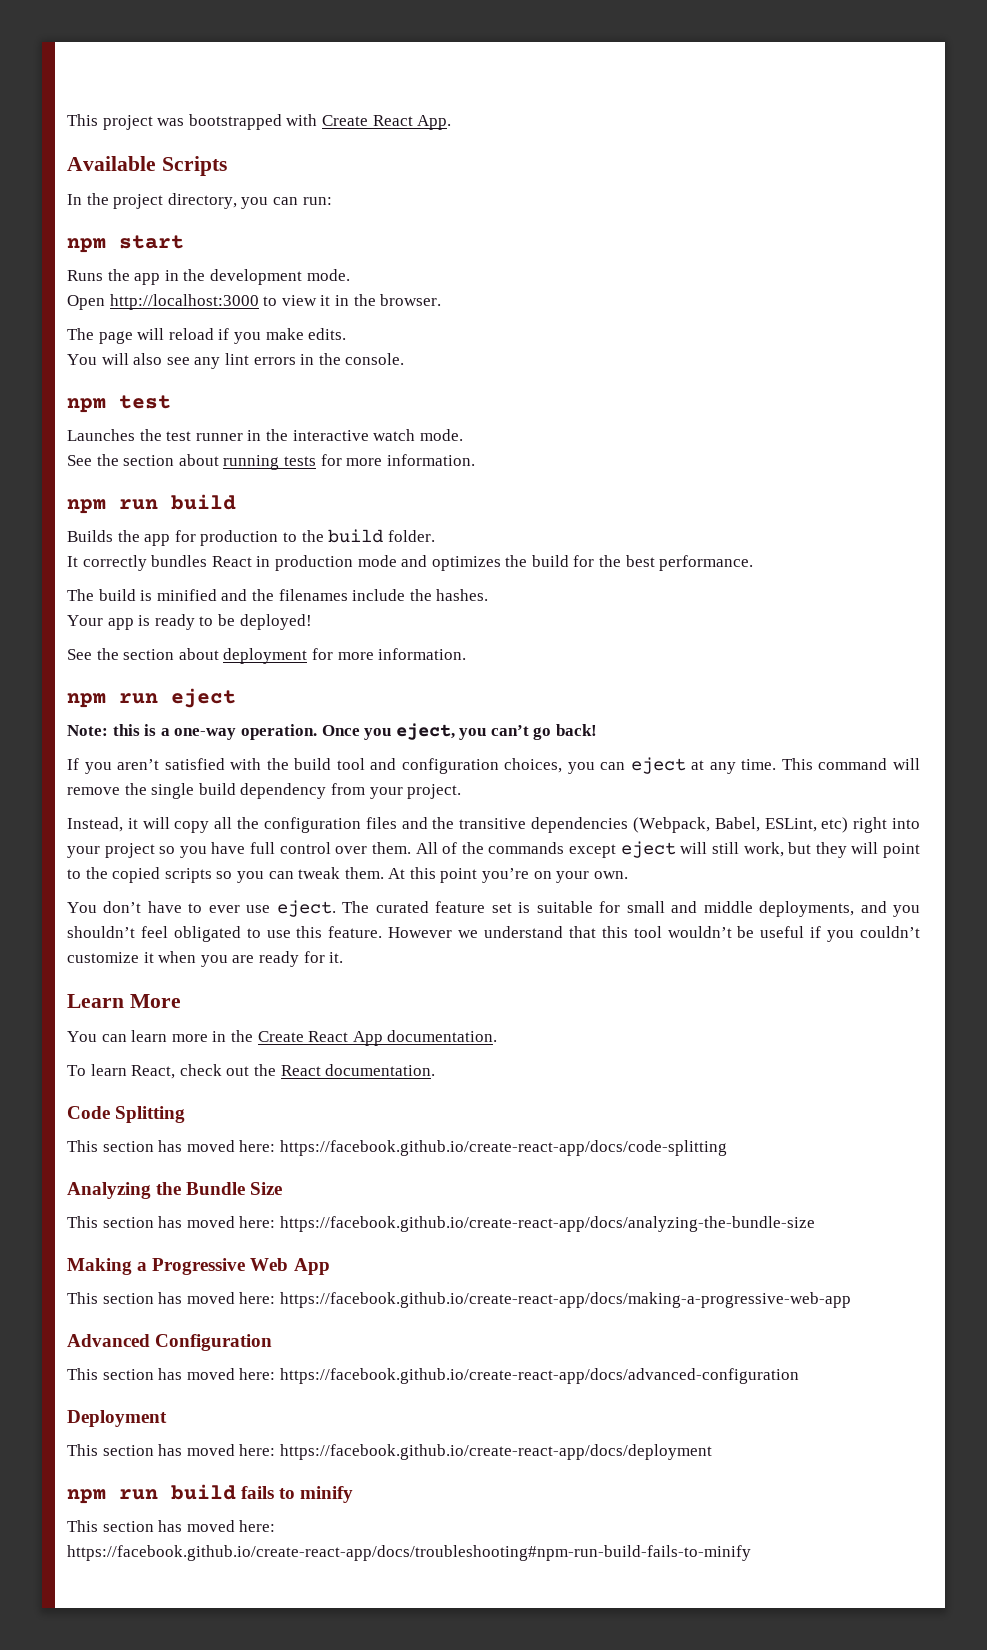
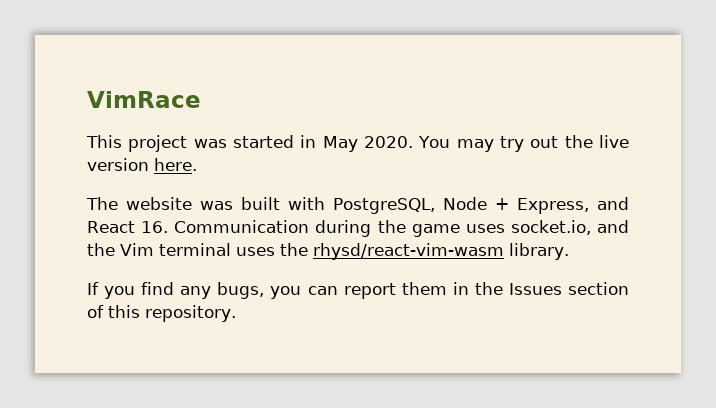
+ VimRace
- This project was bootstrapped with Create React App.
- Available Scripts
- In the project directory, you can run:
- npm start
- Runs the app in the development mode.
- Open http://localhost:3000 to view it in the browser.
- The page will reload if you make edits.
- You will also see any lint errors in the console.
- npm test
- Launches the test runner in the interactive watch mode.
- See the section about running tests for more information.
- npm run build
- Builds the app for production to the build folder.
- It correctly bundles React in production mode and optimizes the build for the best performance.
- The build is minified and the filenames include the hashes.
- Your app is ready to be deployed!
- See the section about deployment for more information.
- npm run eject
- Note: this is a one-way operation. Once you eject, you can’t go back!
- If you aren’t satisfied with the build tool and configuration choices, you can eject at any time. This command will remove the single build dependency from your project.
- Instead, it will copy all the configuration files and the transitive dependencies (Webpack, Babel, ESLint, etc) right into your project so you have full control over them. All of the commands except eject will still work, but they will point to the copied scripts so you can tweak them. At this point you’re on your own.
- You don’t have to ever use eject. The curated feature set is suitable for small and middle deployments, and you shouldn’t feel obligated to use this feature. However we understand that this tool wouldn’t be useful if you couldn’t customize it when you are ready for it.
- Learn More
- You can learn more in the Create React App documentation.
- To learn React, check out the React documentation.
- Code Splitting
- This section has moved here: https://facebook.github.io/create-react-app/docs/code-splitting
- Analyzing the Bundle Size
- This section has moved here: https://facebook.github.io/create-react-app/docs/analyzing-the-bundle-size
- Making a Progressive Web App
- This section has moved here: https://facebook.github.io/create-react-app/docs/making-a-progressive-web-app
- Advanced Configuration
- This section has moved here: https://facebook.github.io/create-react-app/docs/advanced-configuration
- Deployment
- This section has moved here: https://facebook.github.io/create-react-app/docs/deployment
- npm run build fails to minify
- This section has moved here: https://facebook.github.io/create-react-app/docs/troubleshooting#npm-run-build-fails-to-minify
+ This project was started in May 2020. You may try out the live version here.
+ The website was built with PostgreSQL, Node + Express, and React 16. Communication during the game uses socket.io, and the Vim terminal uses the rhysd/react-vim-wasm library.
+ If you find any bugs, you can report them in the Issues section of this repository.

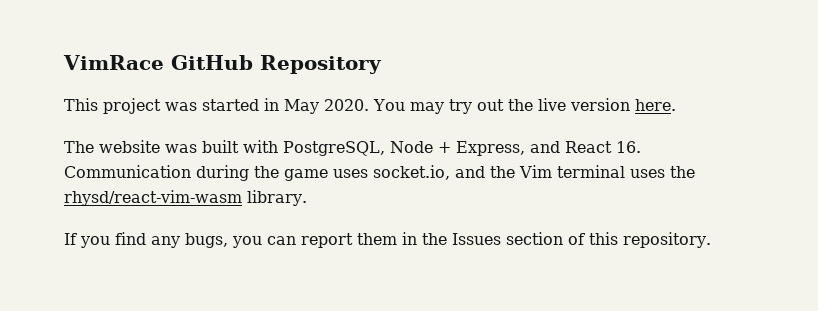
- VimRace
+ VimRace GitHub Repository

